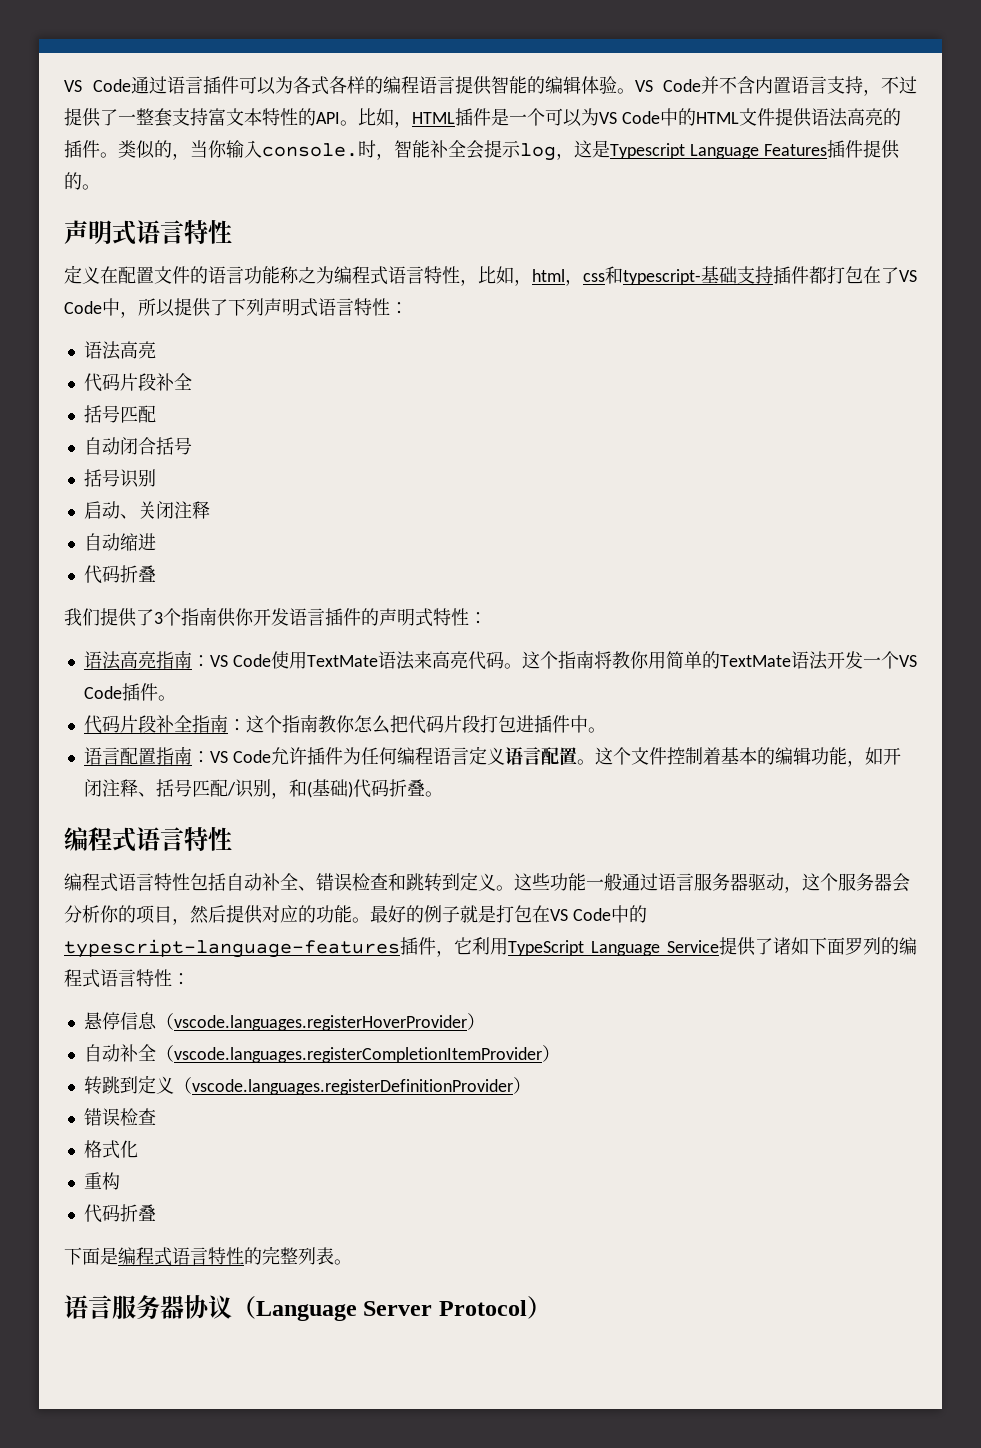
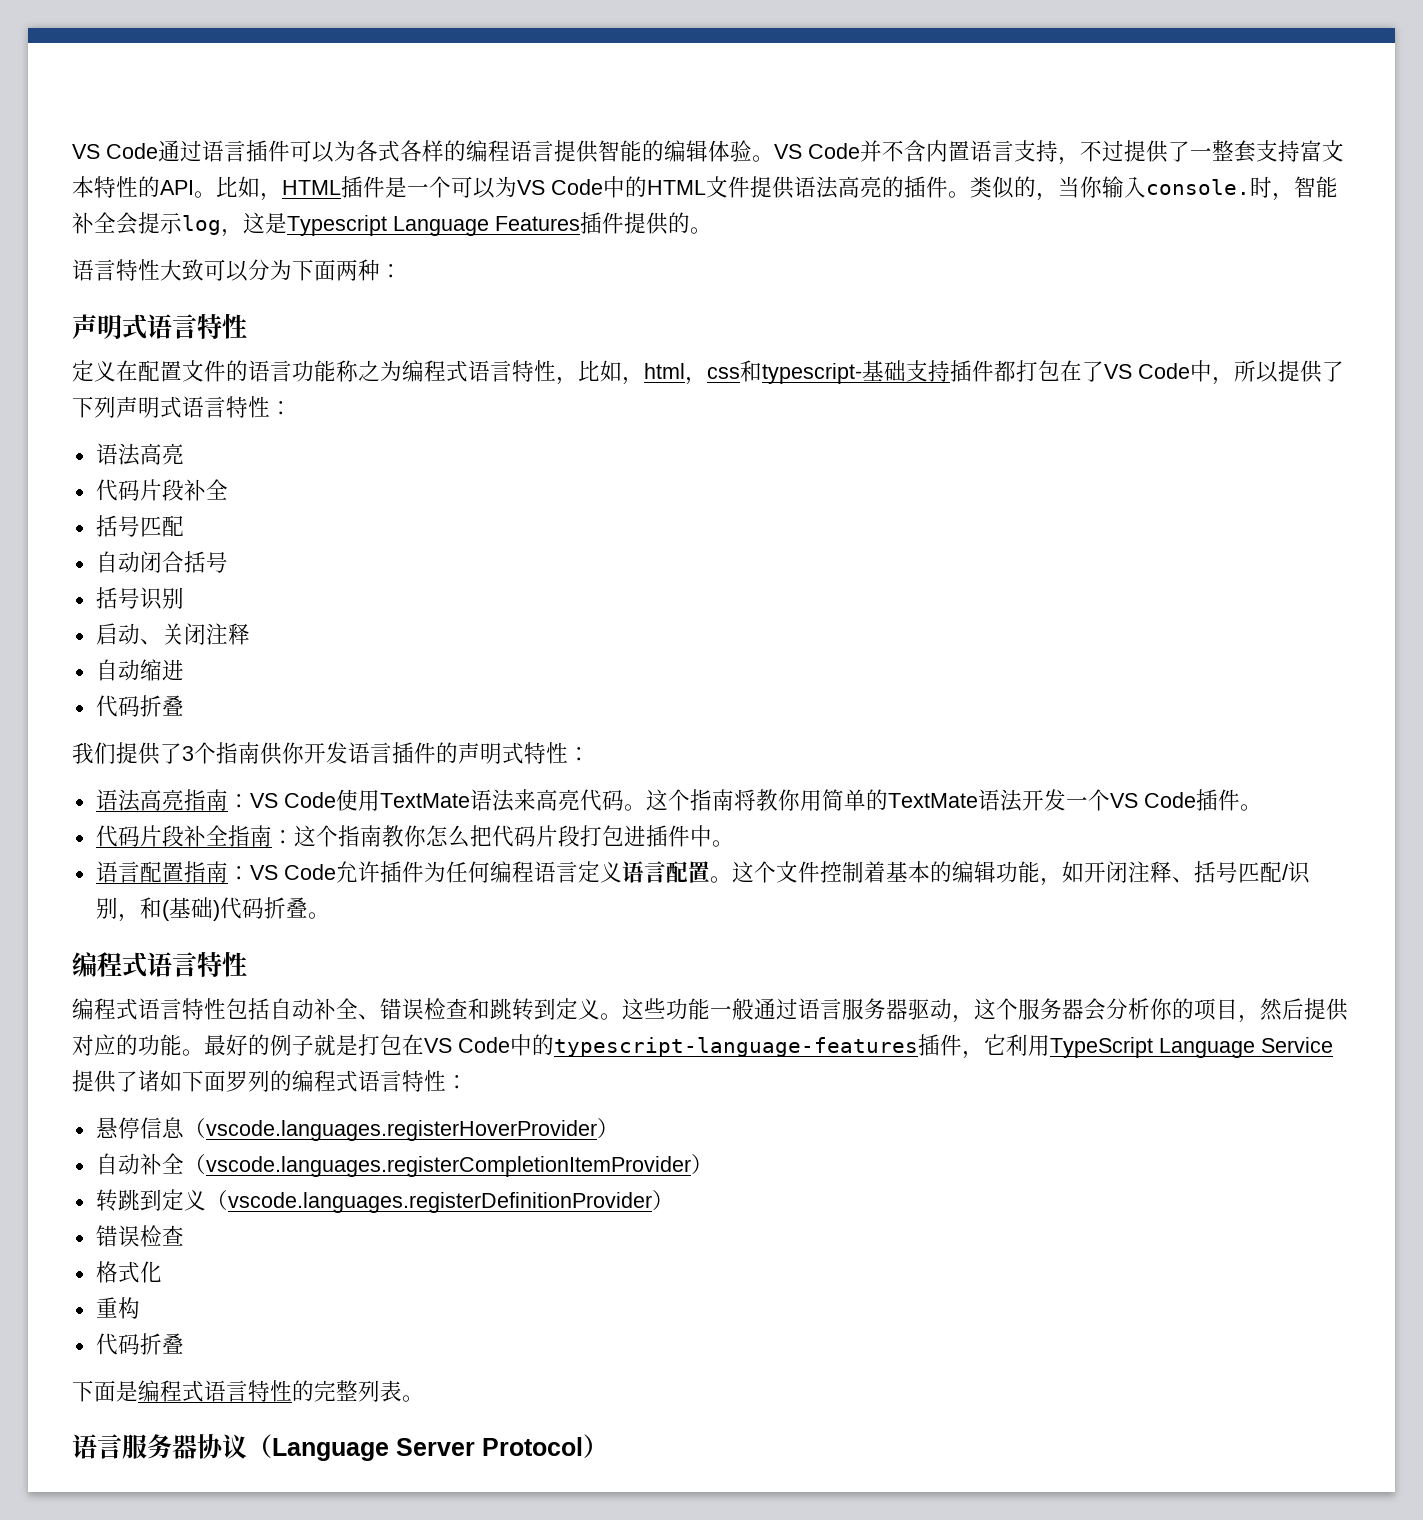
+ 语言特性大致可以分为下面两种：

